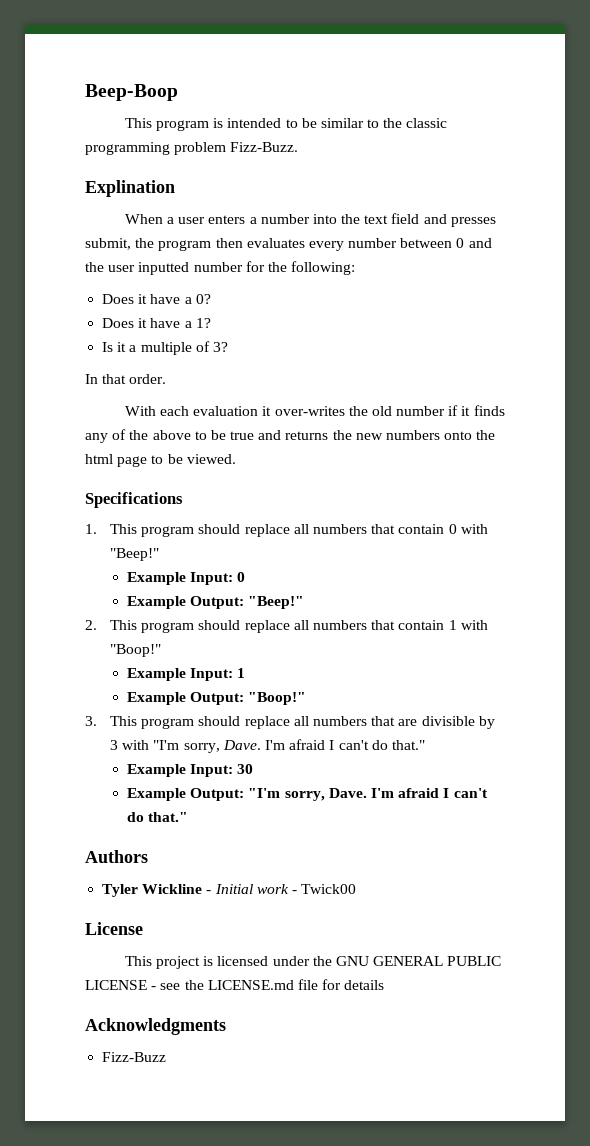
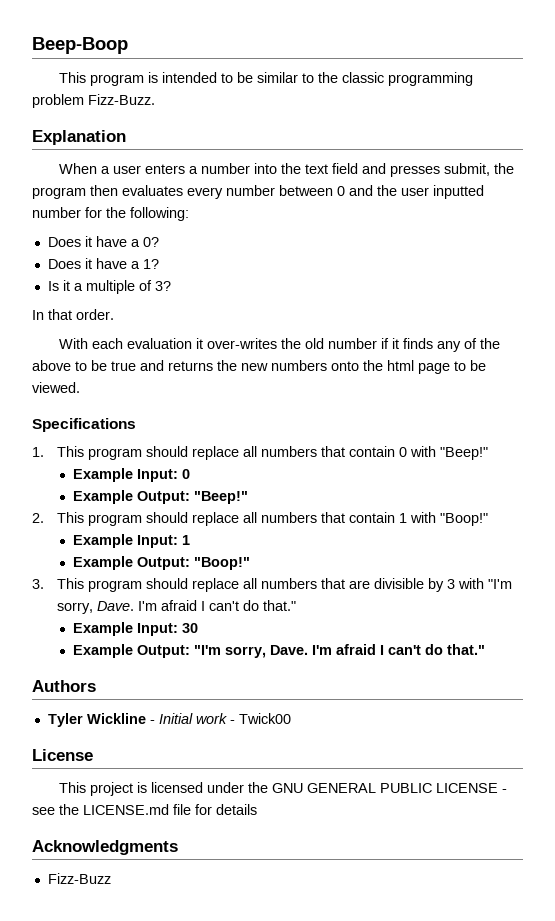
- Explination
+ Explanation

